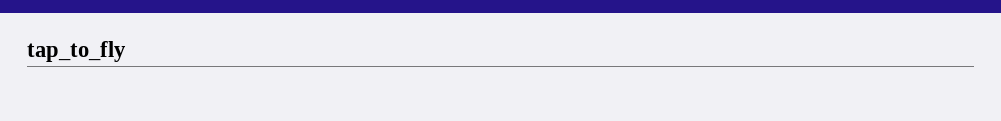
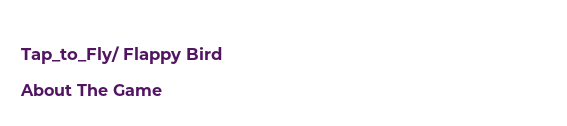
- tap_to_fly
+ Tap_to_Fly/ Flappy Bird
+ About The Game

